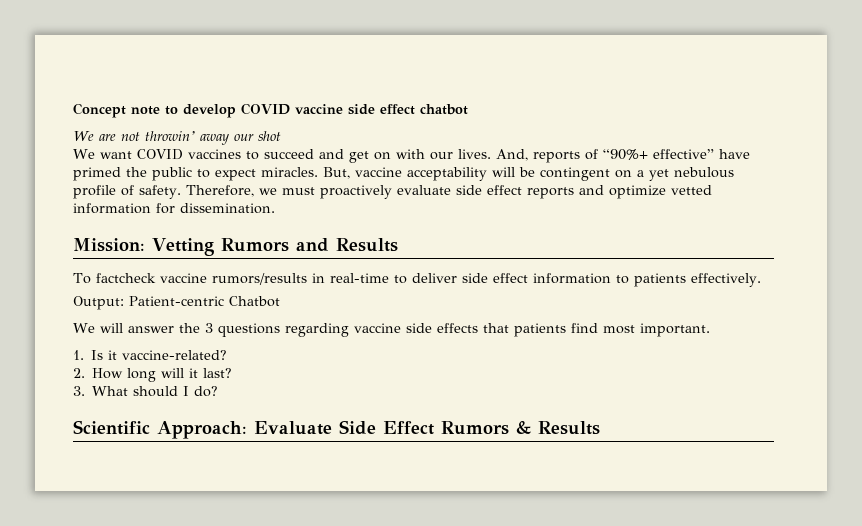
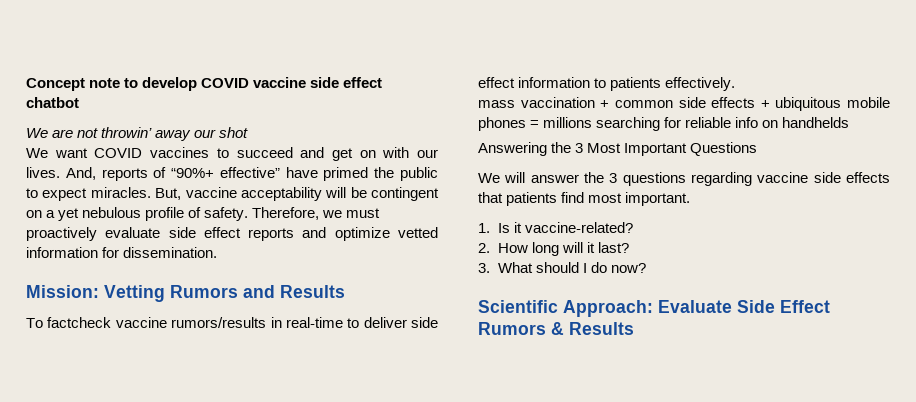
- Output: Patient-centric Chatbot
+ mass vaccination + common side effects + ubiquitous mobile phones = millions searching for reliable info on handhelds
+ Answering the 3 Most Important Questions
- 3. What should I do?
+ 3. What should I do now?

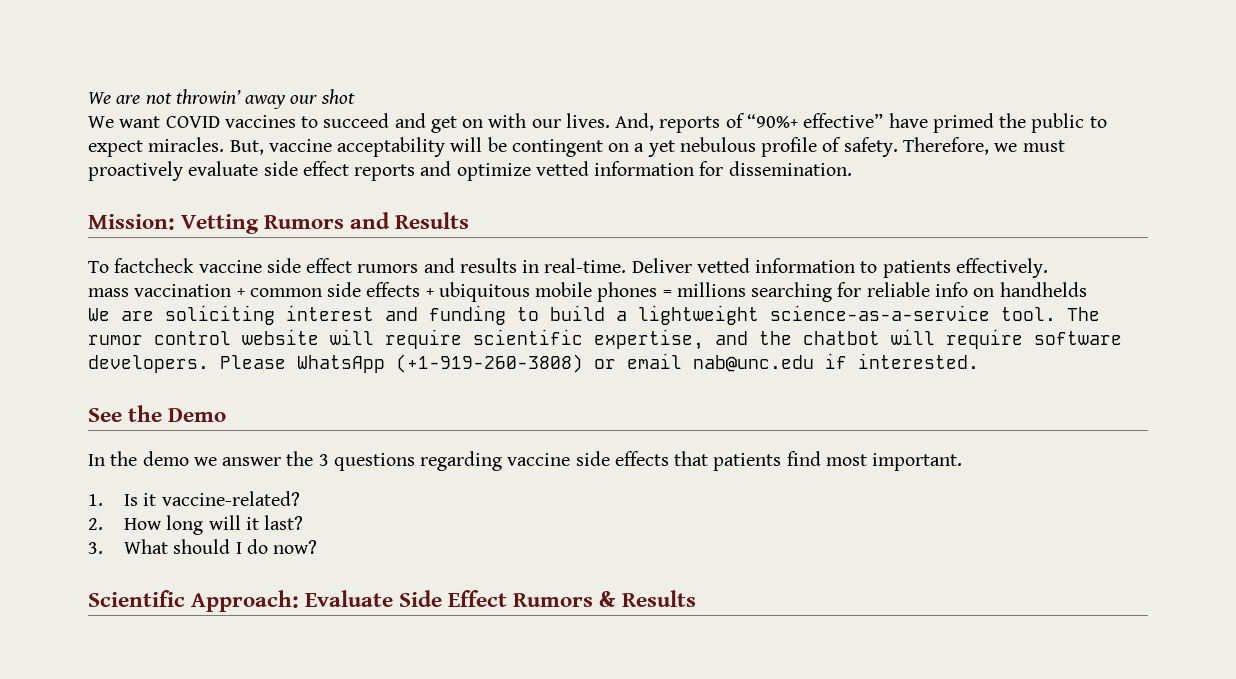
- Concept note to develop COVID vaccine side effect chatbot
- To factcheck vaccine rumors/results in real-time to deliver side effect information to patients effectively.
+ To factcheck vaccine side effect rumors and results in real-time. Deliver vetted information to patients effectively.
- Answering the 3 Most Important Questions
- We will answer the 3 questions regarding vaccine side effects that patients find most important.
+ We are soliciting interest and funding to build a lightweight science-as-a-service tool. The rumor control website will require scientific expertise, and the chatbot will require software developers. Please WhatsApp (+1-919-260-3808) or email nab@unc.edu if interested.
+ See the Demo
+ In the demo we answer the 3 questions regarding vaccine side effects that patients find most important.

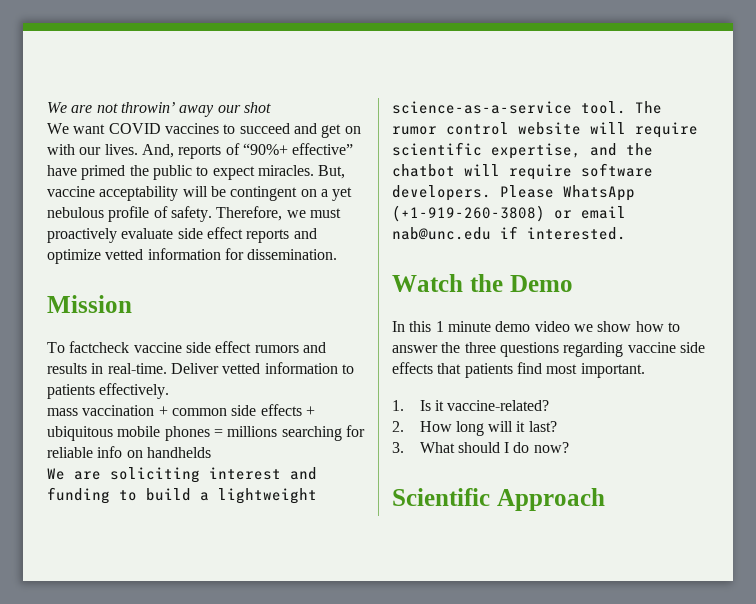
- Mission: Vetting Rumors and Results
+ Mission
- See the Demo
+ Watch the Demo
- In the demo we answer the 3 questions regarding vaccine side effects that patients find most important.
+ In this 1 minute demo video we show how to answer the three questions regarding vaccine side effects that patients find most important.
- Scientific Approach: Evaluate Side Effect Rumors & Results
+ Scientific Approach

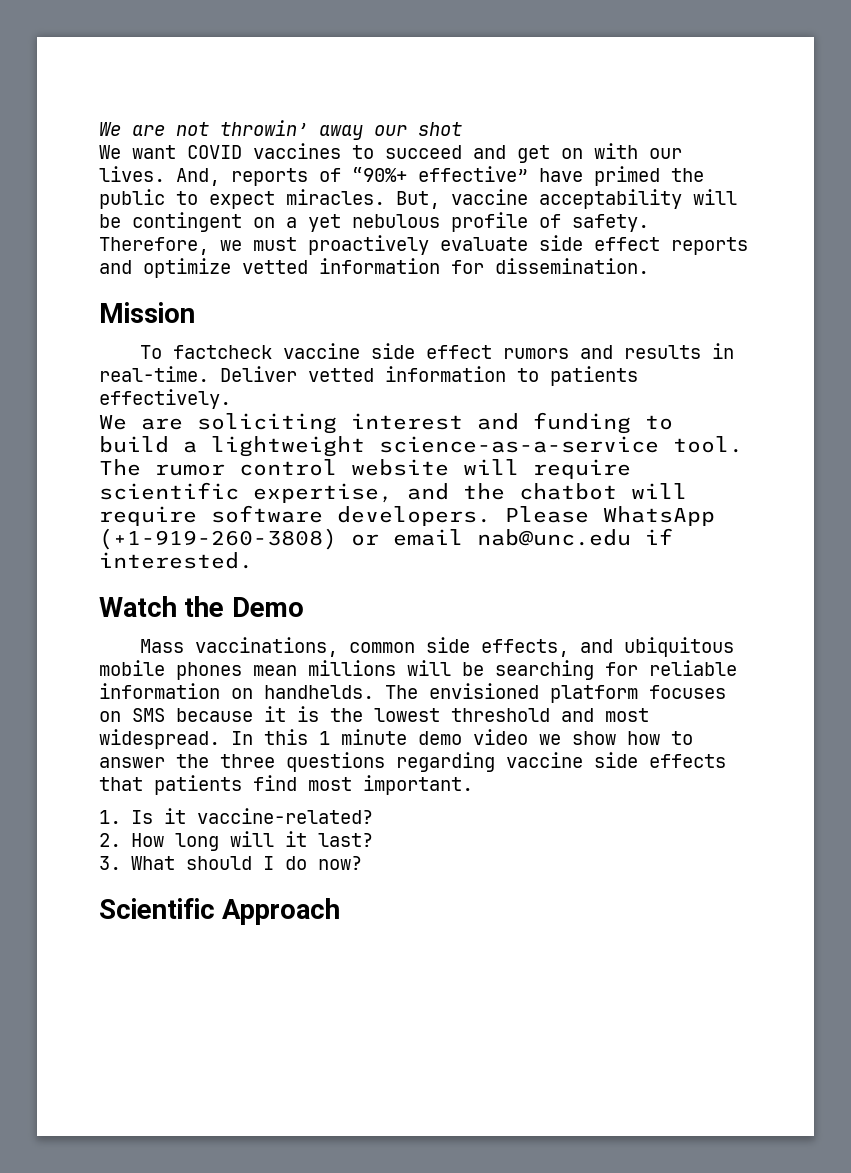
- mass vaccination + common side effects + ubiquitous mobile phones = millions searching for reliable info on handhelds
+ Mass vaccinations, common side effects, and ubiquitous mobile phones mean millions will be searching for reliable information on handhelds. The envisioned platform focuses on SMS because it is the lowest threshold and most widespread.

